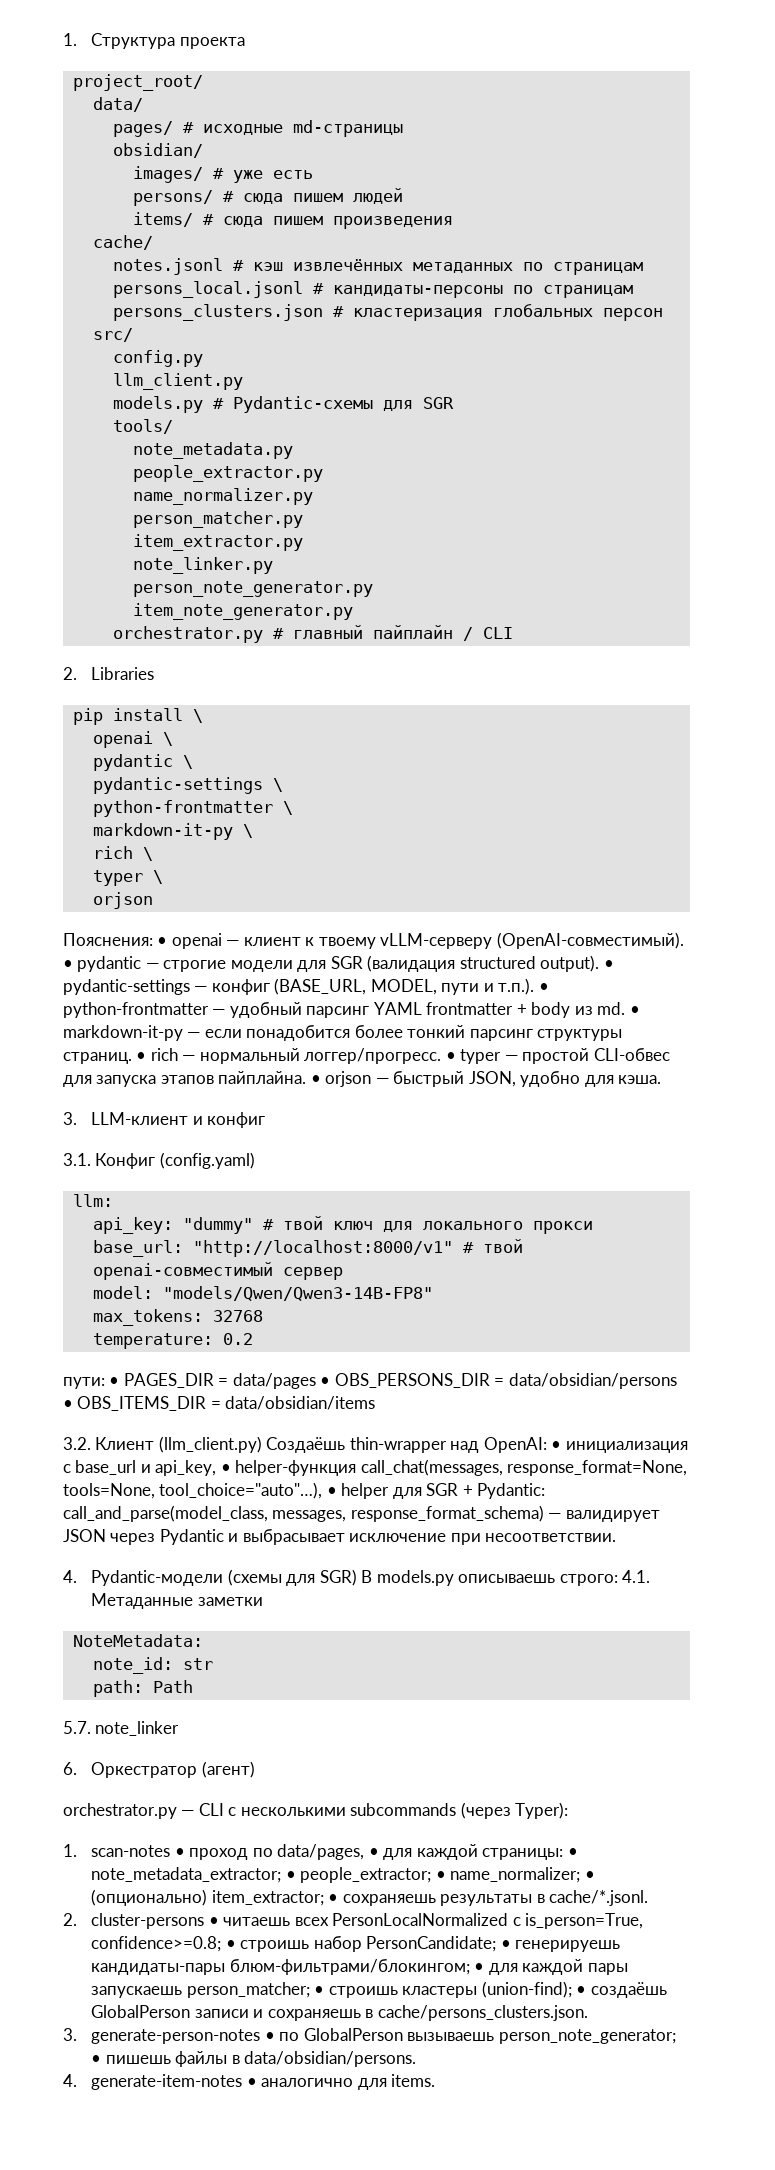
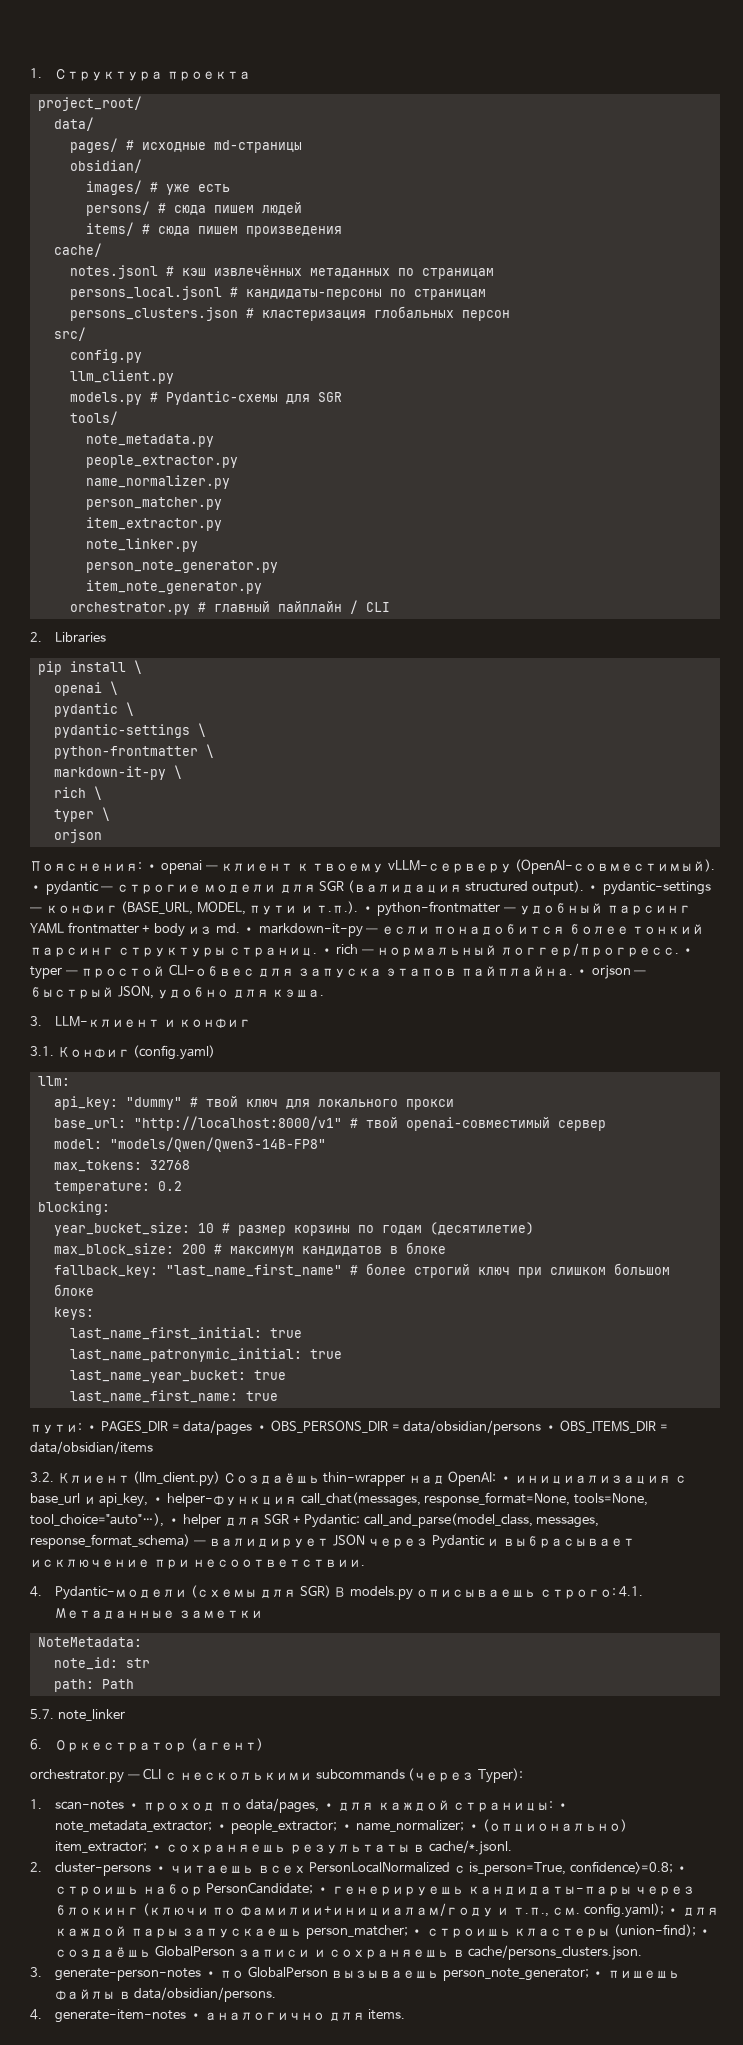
+ blocking:
+ year_bucket_size: 10 # размер корзины по годам (десятилетие)
+ max_block_size: 200 # максимум кандидатов в блоке
+ fallback_key: "last_name_first_name" # более строгий ключ при слишком большом блоке
+ keys:
+ last_name_first_initial: true
+ last_name_patronymic_initial: true
+ last_name_year_bucket: true
+ last_name_first_name: true
- 2. cluster-persons • читаешь всех PersonLocalNormalized с is_person=True, confidence>=0.8; • строишь набор PersonCandidate; • генерируешь кандидаты-пары блюм-фильтрами/блокингом; • для каждой пары запускаешь person_matcher; • строишь кластеры (union-find); • создаёшь GlobalPerson записи и сохраняешь в cache/persons_clusters.json.
+ 2. cluster-persons • читаешь всех PersonLocalNormalized с is_person=True, confidence>=0.8; • строишь набор PersonCandidate; • генерируешь кандидаты-пары через блокинг (ключи по фамилии+инициалам/году и т.п., см. config.yaml); • для каждой пары запускаешь person_matcher; • строишь кластеры (union-find); • создаёшь GlobalPerson записи и сохраняешь в cache/persons_clusters.json.

